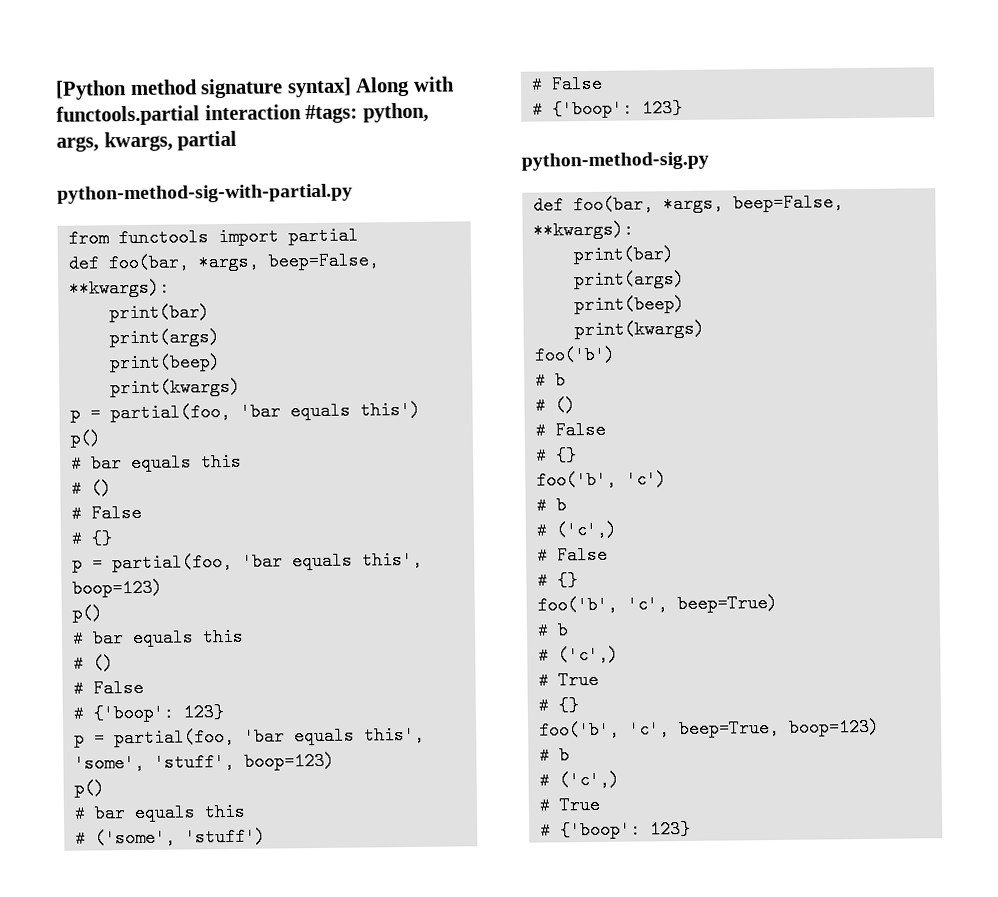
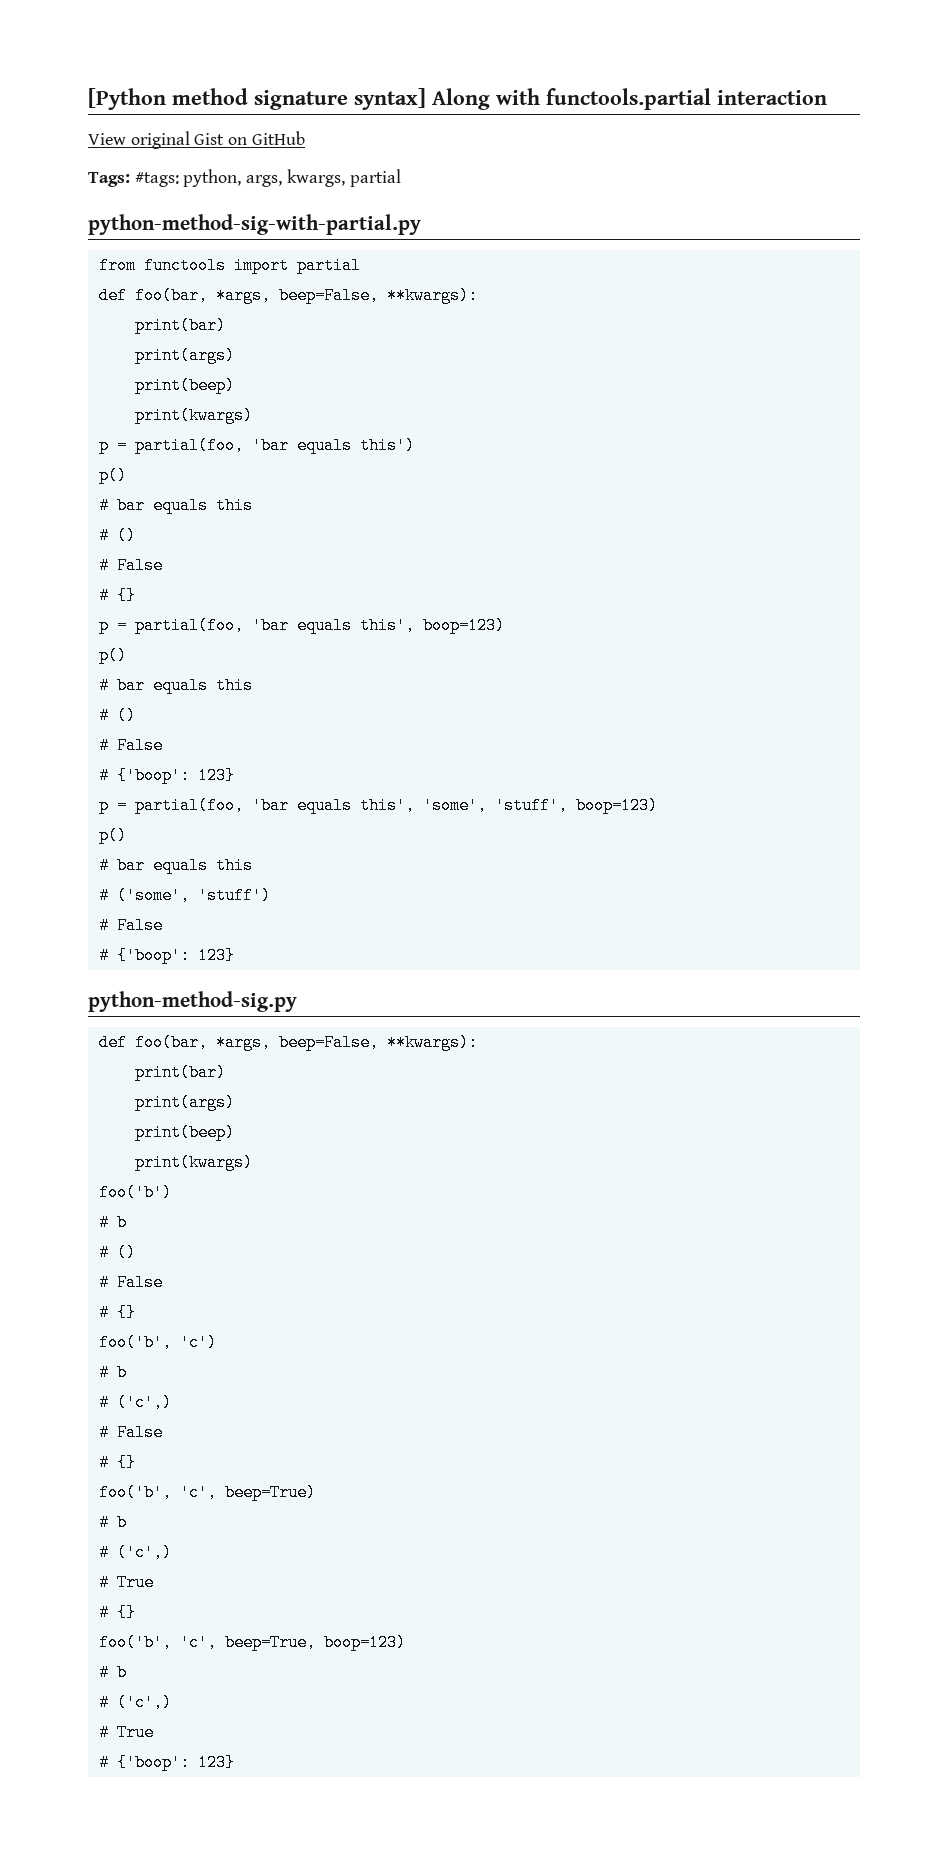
- [Python method signature syntax] Along with functools.partial interaction #tags: python, args, kwargs, partial
+ [Python method signature syntax] Along with functools.partial interaction
+ View original Gist on GitHub
+ Tags: #tags: python, args, kwargs, partial

